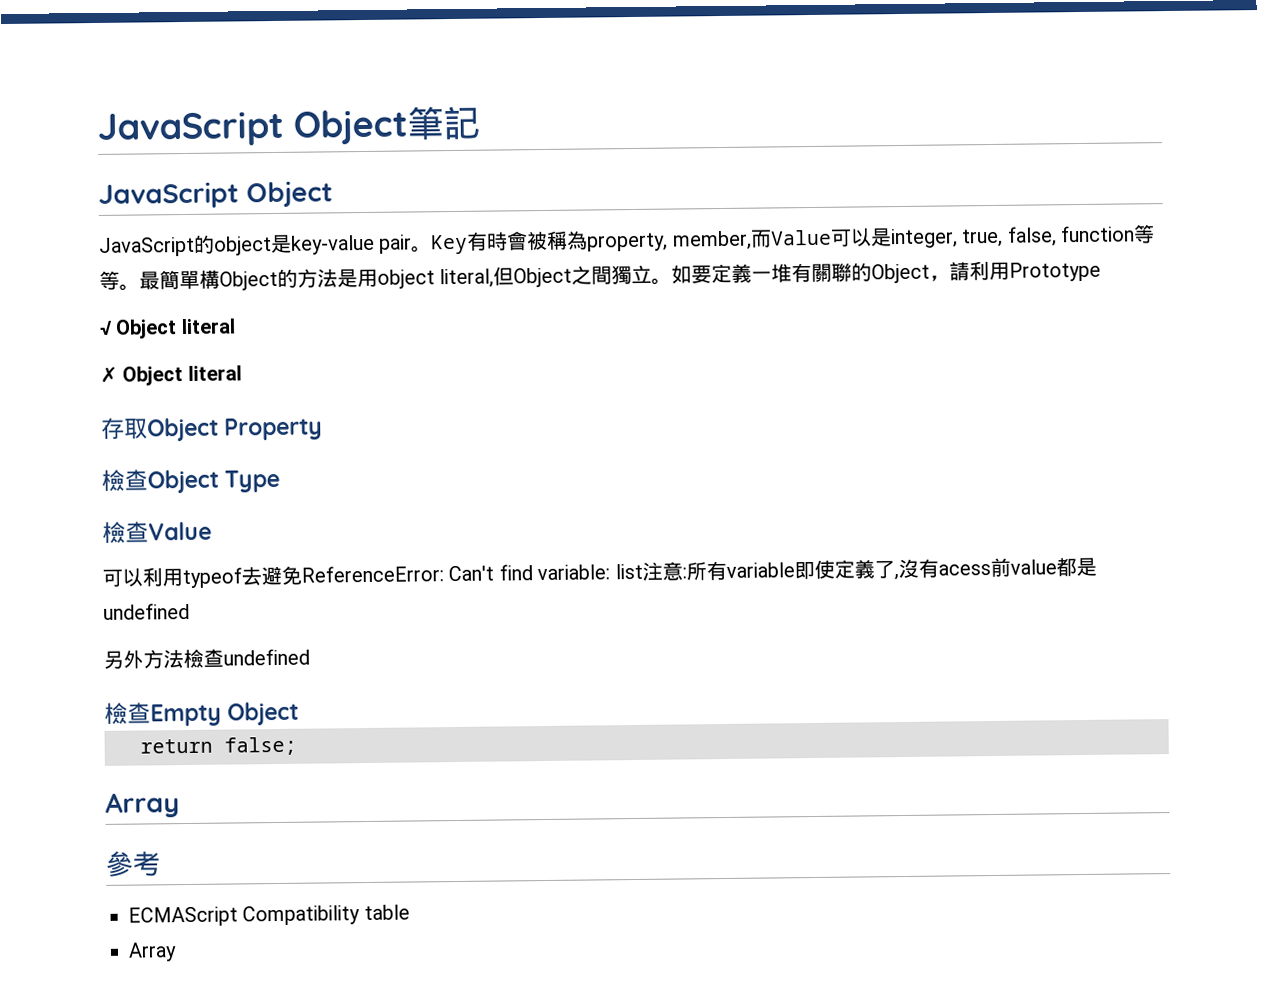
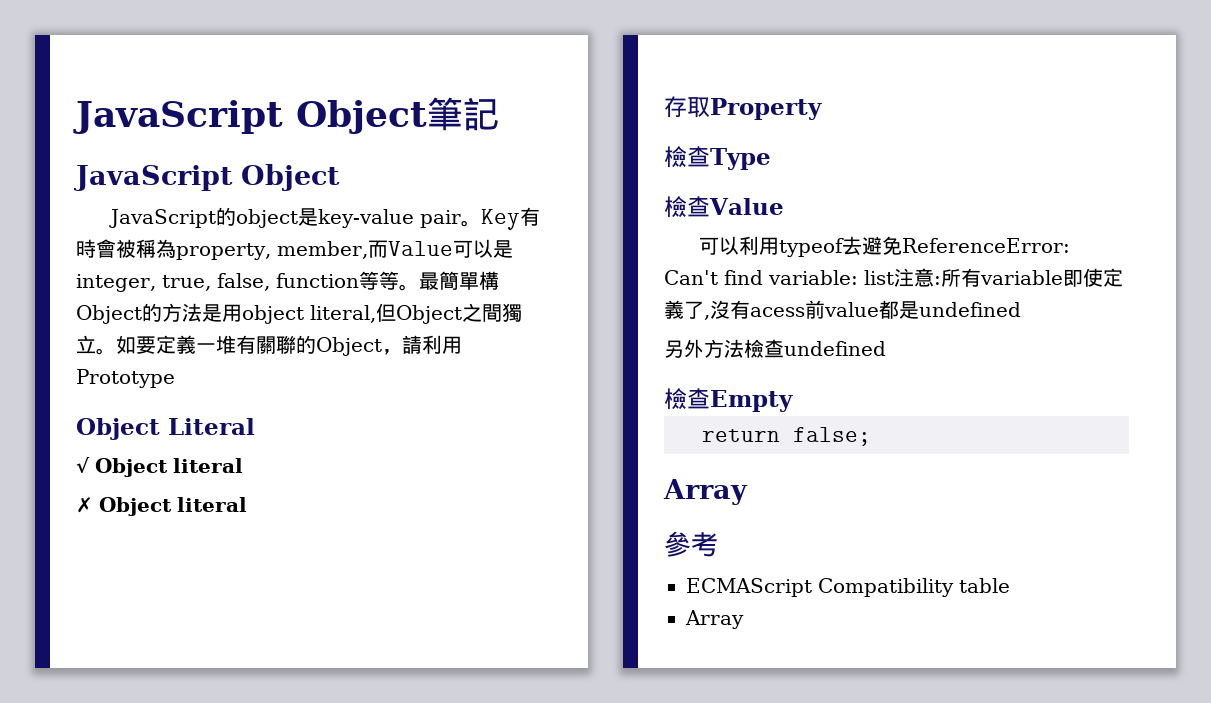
+ Object Literal
- 存取Object Property
+ 存取Property
- 檢查Object Type
+ 檢查Type
- 檢查Empty Object
+ 檢查Empty

